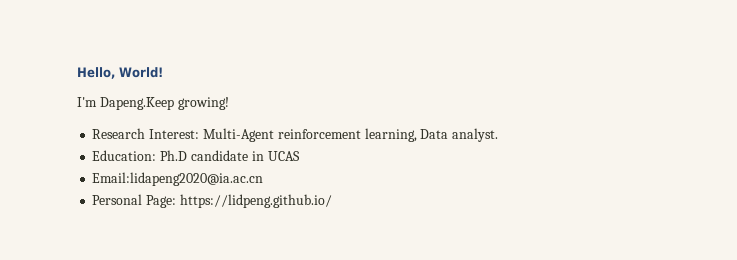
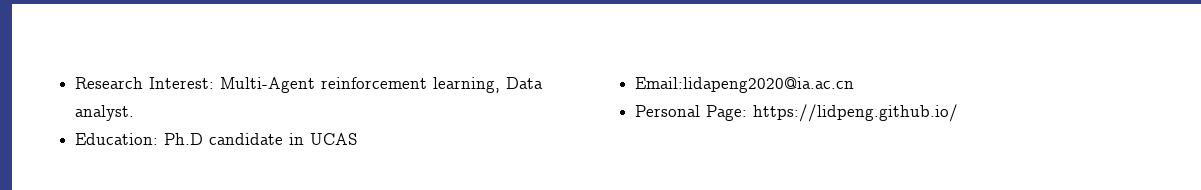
- Hello, World!
- I'm Dapeng.Keep growing!

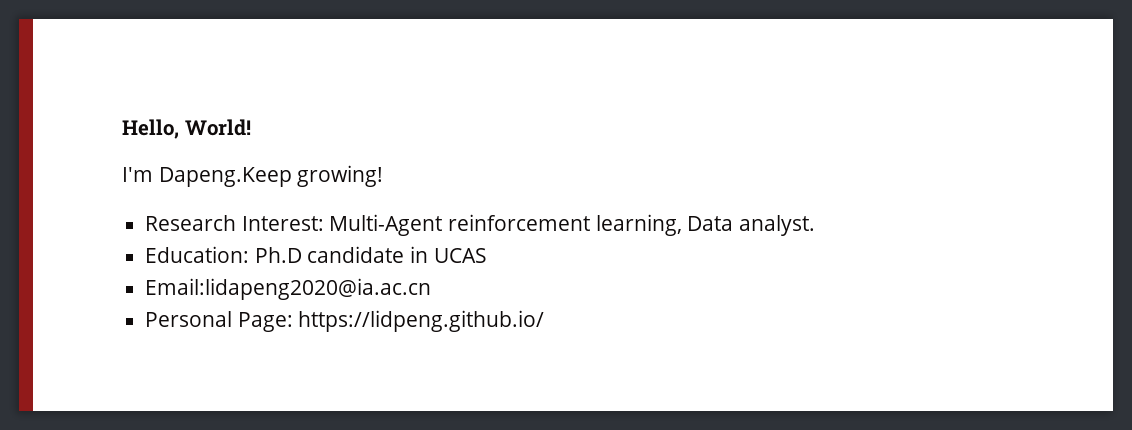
+ Hello, World!
+ I'm Dapeng.Keep growing!

